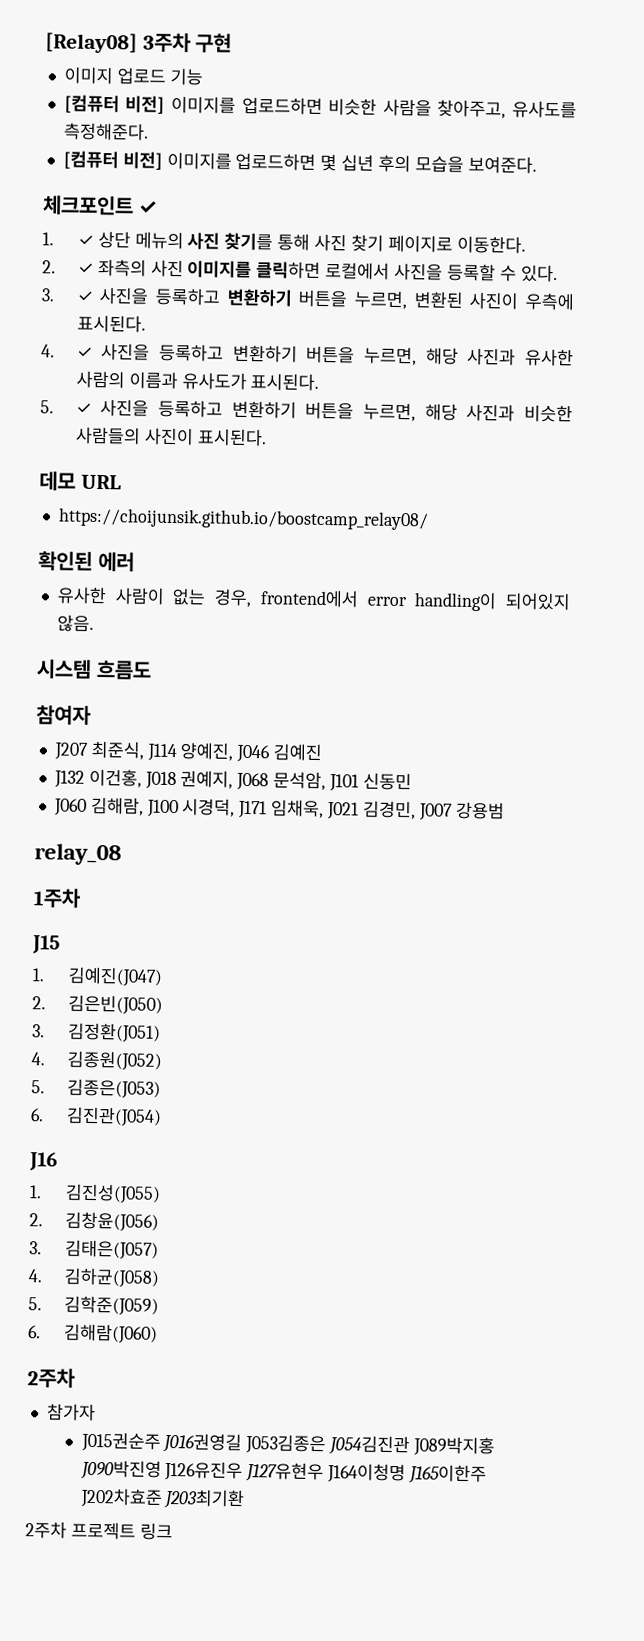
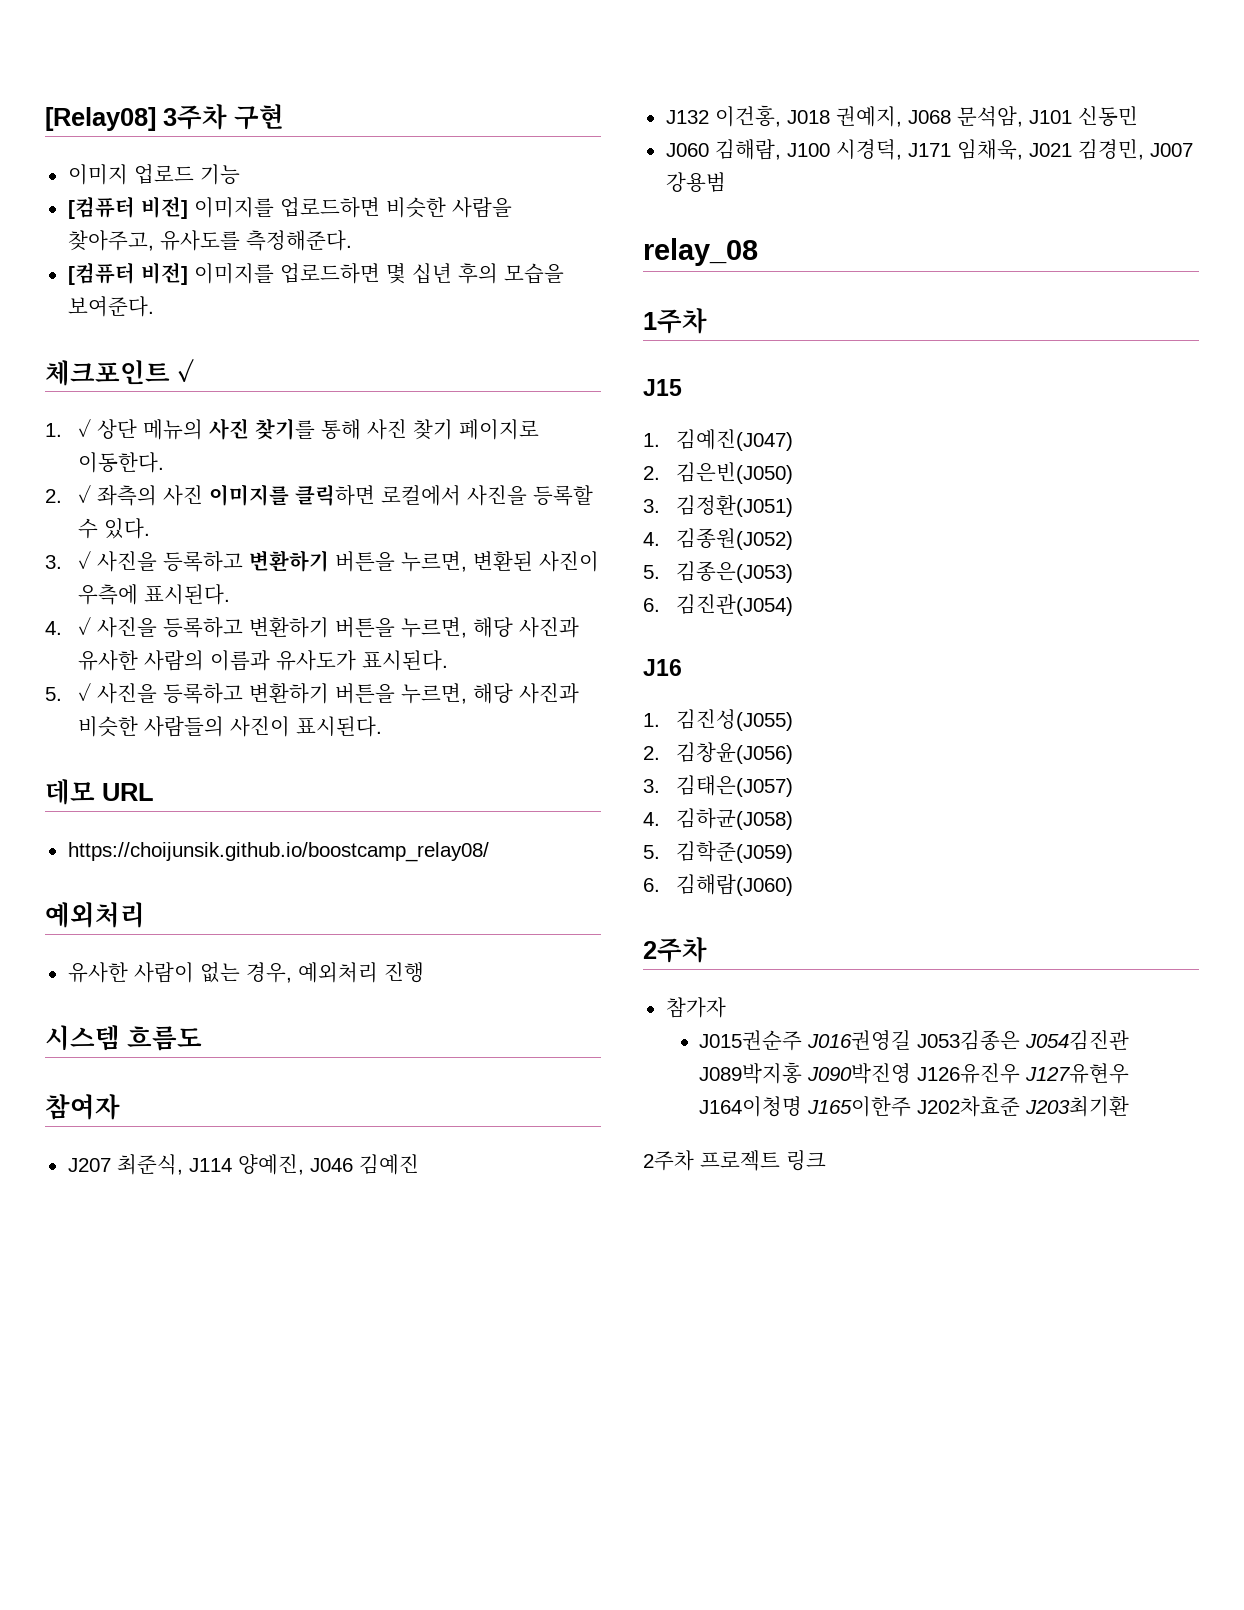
  https://choijunsik.github.io/boostcamp_relay08/
- 확인된 에러
+ 예외처리
- 유사한 사람이 없는 경우, frontend에서 error handling이 되어있지 않음.
+ 유사한 사람이 없는 경우, 예외처리 진행

